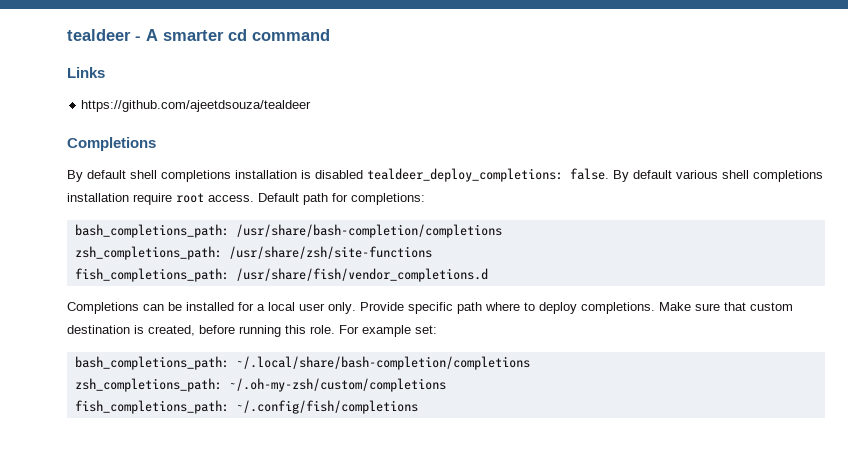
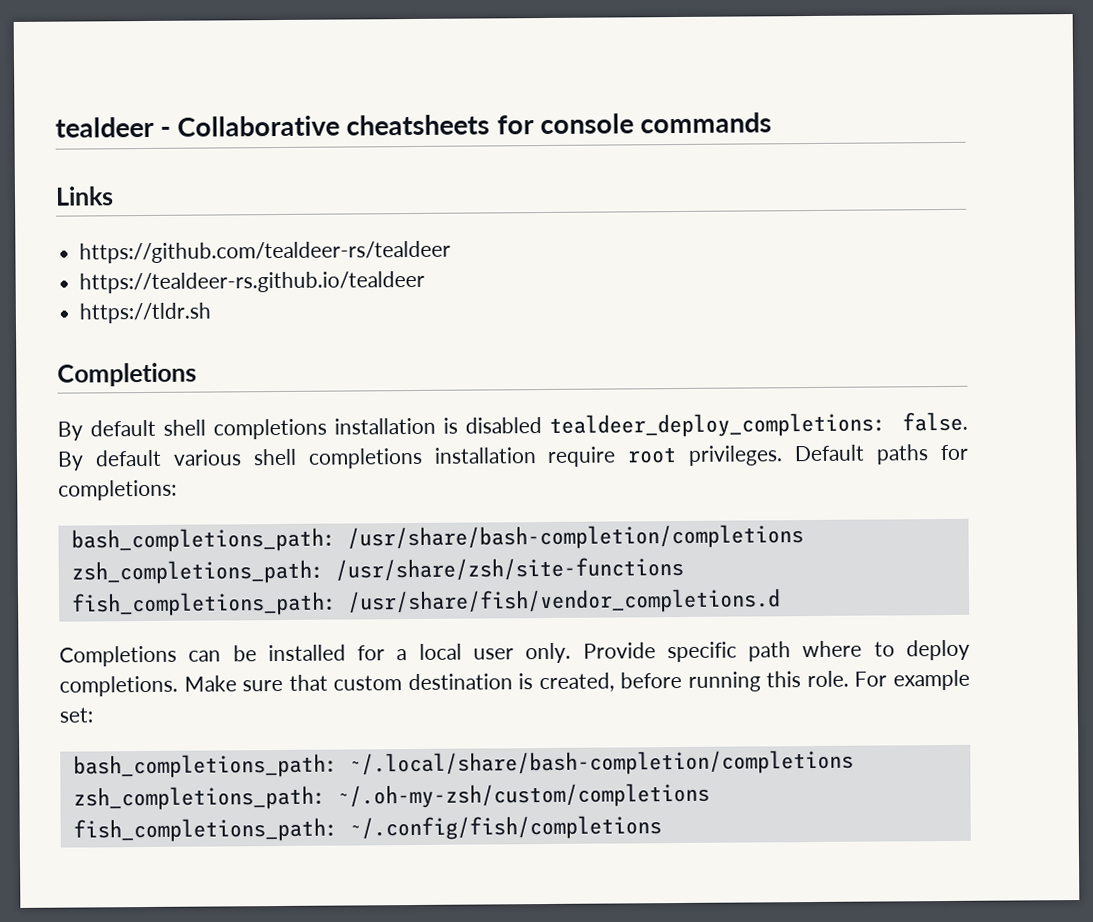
- tealdeer - A smarter cd command
+ tealdeer - Collaborative cheatsheets for console commands
  Links
- https://github.com/ajeetdsouza/tealdeer
+ https://github.com/tealdeer-rs/tealdeer
+ https://tealdeer-rs.github.io/tealdeer
+ https://tldr.sh
- By default various shell completions installation require root access. Default path for completions:
+ By default various shell completions installation require root privileges. Default paths for completions:

